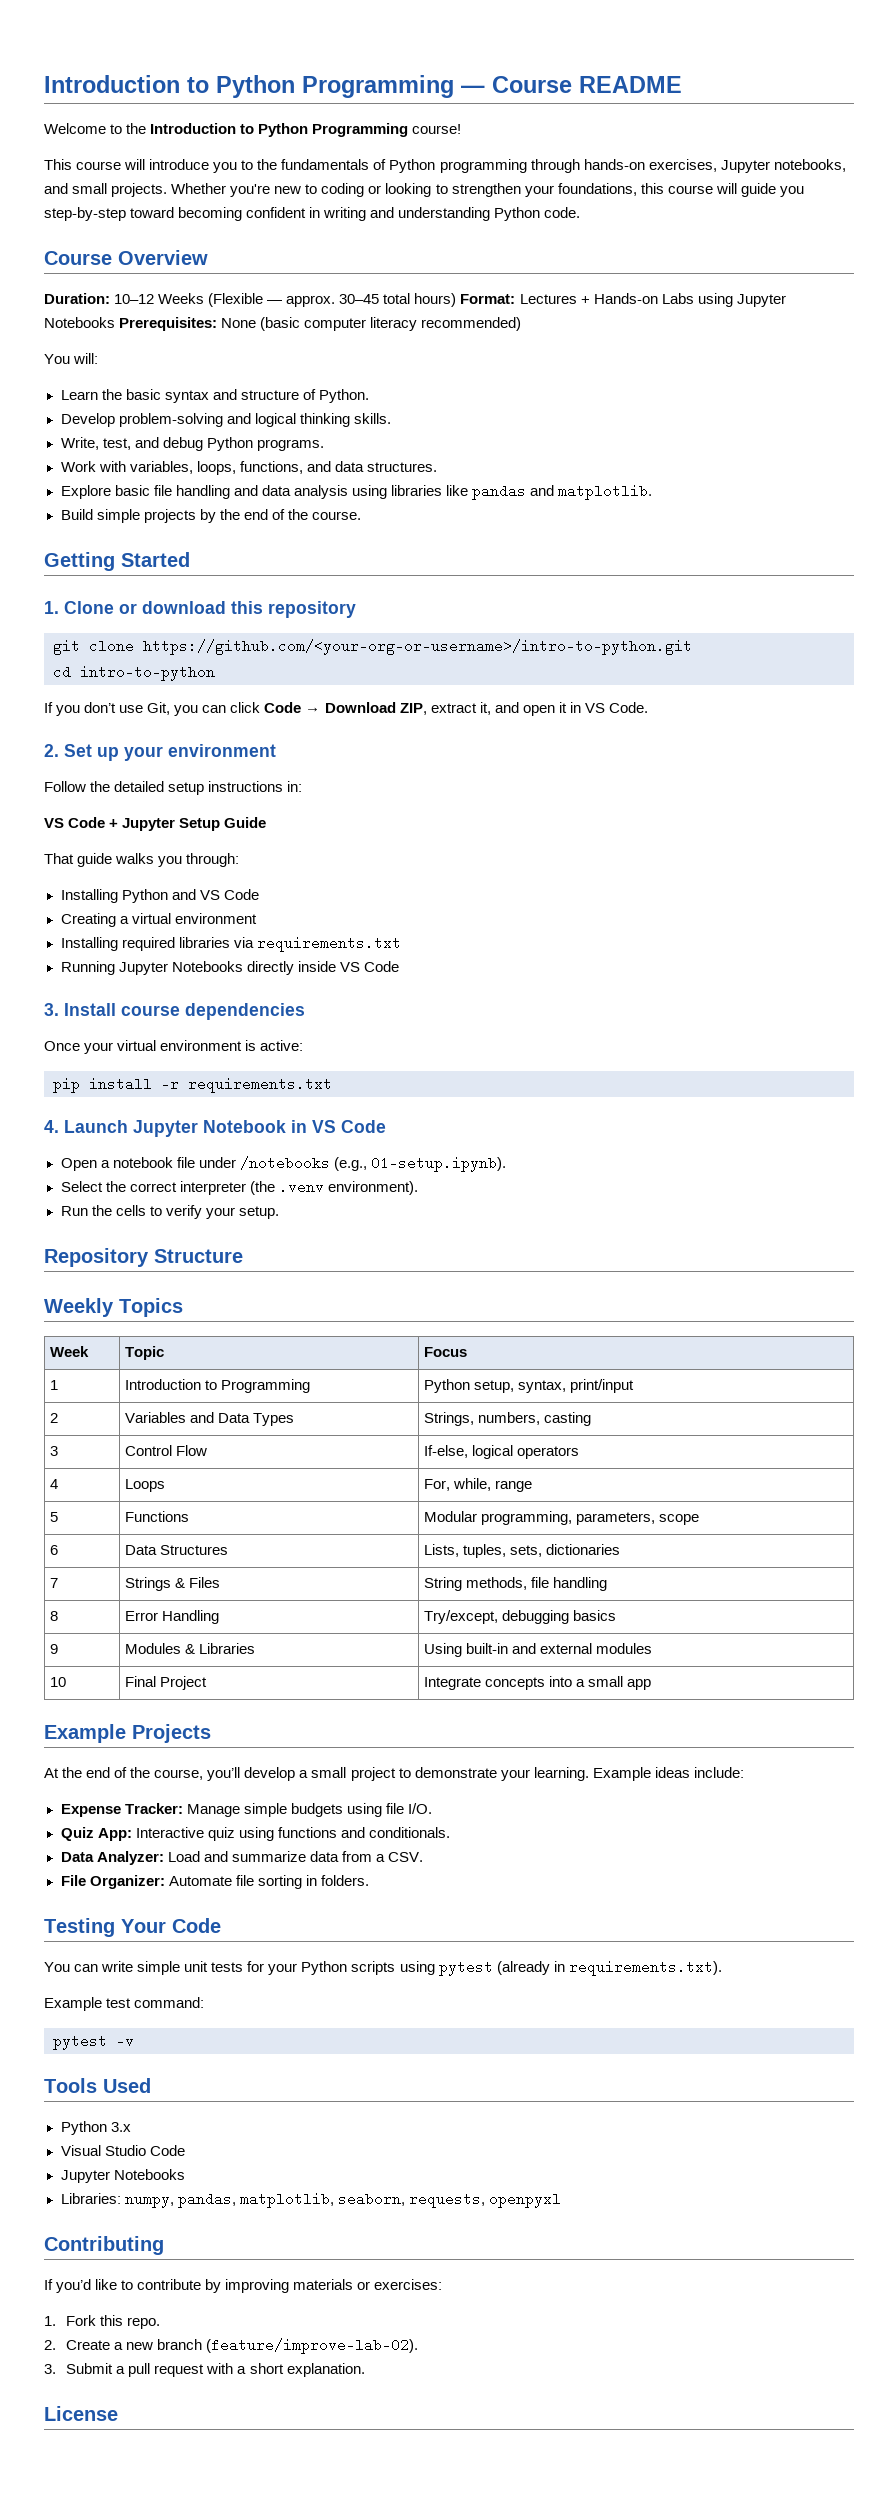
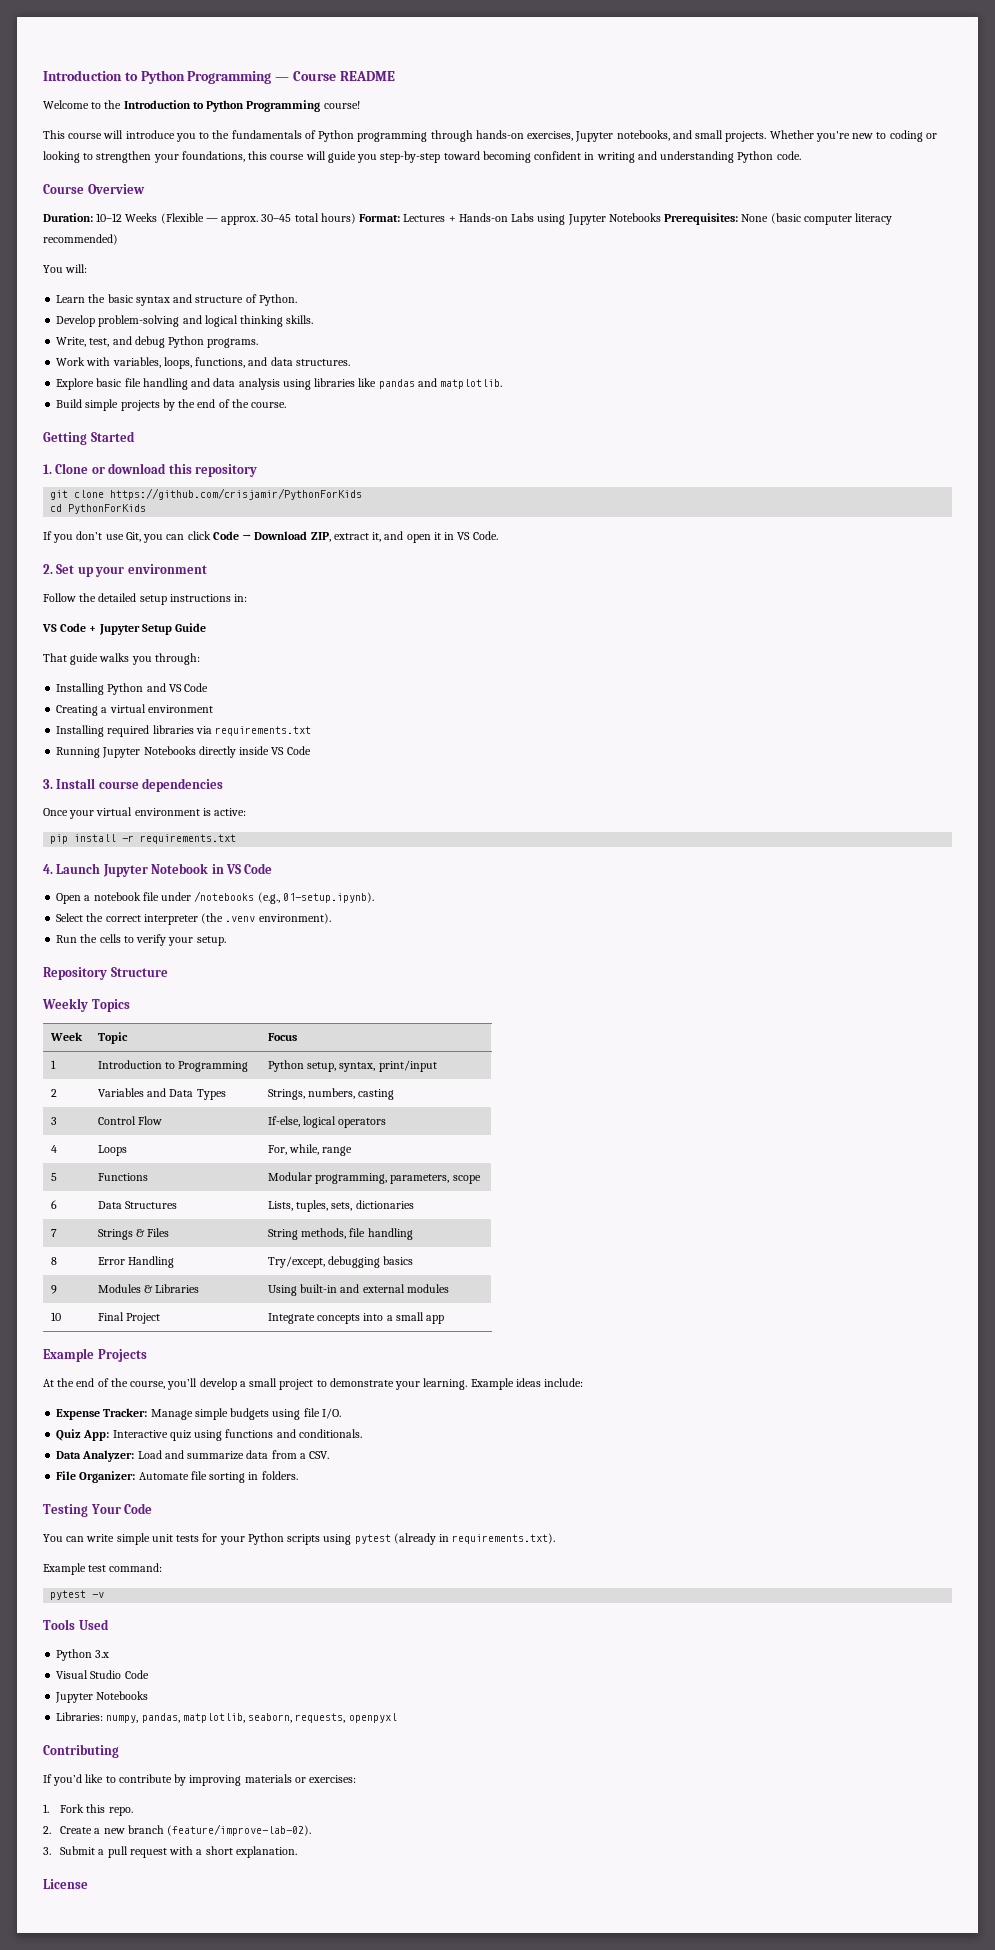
- git clone https://github.com/<your-org-or-username>/intro-to-python.git
+ git clone https://github.com/crisjamir/PythonForKids
- cd intro-to-python
+ cd PythonForKids

